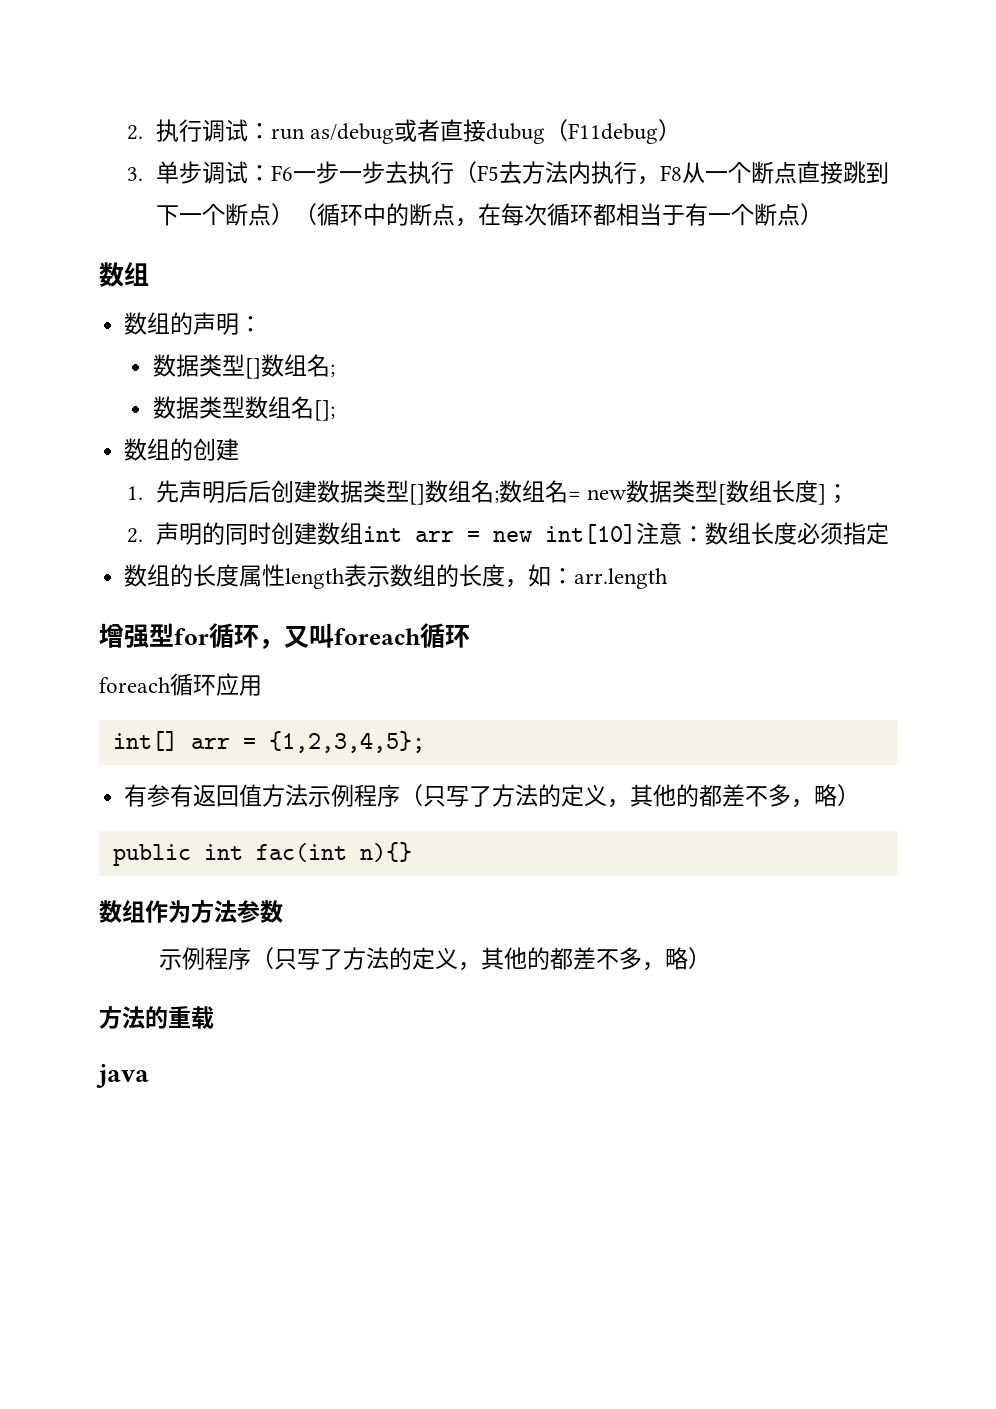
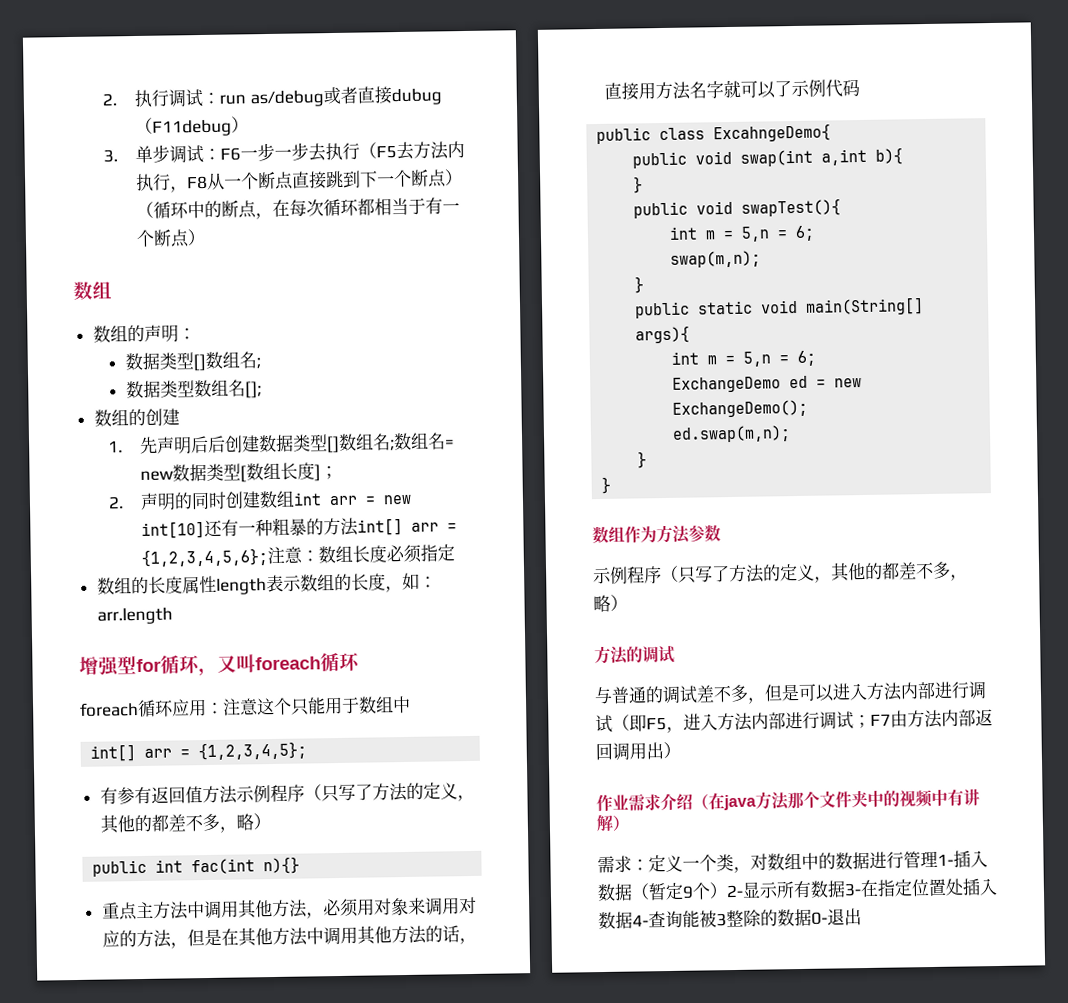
- 2.声明的同时创建数组int arr = new int[10]注意：数组长度必须指定
+ 2.声明的同时创建数组int arr = new int[10]还有一种粗暴的方法int[] arr = {1,2,3,4,5,6};注意：数组长度必须指定
- foreach循环应用
+ foreach循环应用：注意这个只能用于数组中
+ 重点主方法中调用其他方法，必须用对象来调用对应的方法，但是在其他方法中调用其他方法的话，直接用方法名字就可以了示例代码
+ public class ExcahngeDemo{
+ public void swap(int a,int b){
+ }
+ public void swapTest(){
+ int m = 5,n = 6;
+ swap(m,n);
+ }
+ public static void main(String[] args){
+ int m = 5,n = 6;
+ ExchangeDemo ed = new ExchangeDemo();
+ ed.swap(m,n);
+ }
+ }
- 方法的重载
- java
+ 方法的调试
+ 与普通的调试差不多，但是可以进入方法内部进行调试（即F5，进入方法内部进行调试；F7由方法内部返回调用出）
+ 作业需求介绍（在java方法那个文件夹中的视频中有讲解）
+ 需求：定义一个类，对数组中的数据进行管理1-插入数据（暂定9个）2-显示所有数据3-在指定位置处插入数据4-查询能被3整除的数据0-退出

